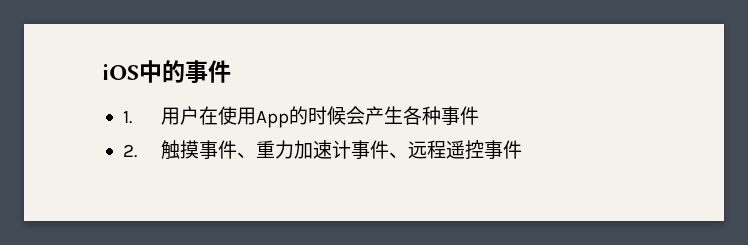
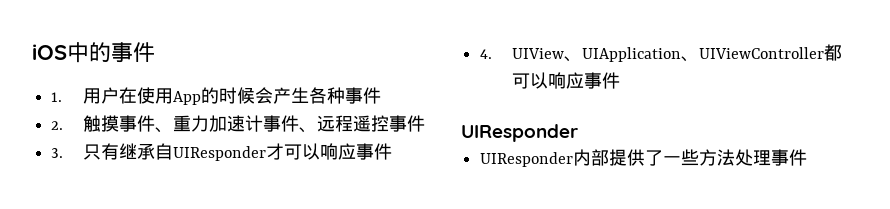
+ 3.只有继承自UIResponder才可以响应事件
+ 4. UIView、UIApplication、UIViewController都可以响应事件
+ UIResponder
+ UIResponder内部提供了一些方法处理事件

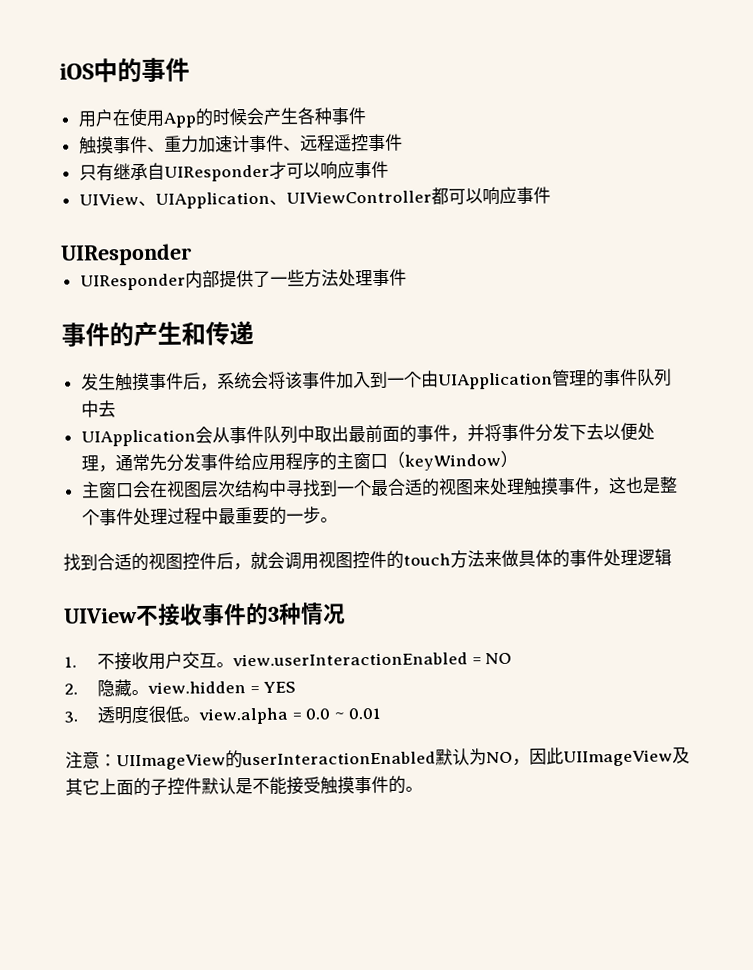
- 1.用户在使用App的时候会产生各种事件
+ 用户在使用App的时候会产生各种事件
- 2.触摸事件、重力加速计事件、远程遥控事件
+ 触摸事件、重力加速计事件、远程遥控事件
- 3.只有继承自UIResponder才可以响应事件
+ 只有继承自UIResponder才可以响应事件
- 4. UIView、UIApplication、UIViewController都可以响应事件
+ UIView、UIApplication、UIViewController都可以响应事件
+ 事件的产生和传递
+ 发生触摸事件后，系统会将该事件加入到一个由UIApplication管理的事件队列中去
+ UIApplication会从事件队列中取出最前面的事件，并将事件分发下去以便处理，通常先分发事件给应用程序的主窗口（keyWindow）
+ 主窗口会在视图层次结构中寻找到一个最合适的视图来处理触摸事件，这也是整个事件处理过程中最重要的一步。
+ 找到合适的视图控件后，就会调用视图控件的touch方法来做具体的事件处理逻辑
+ UIView不接收事件的3种情况
+ 1.不接收用户交互。view.userInteractionEnabled = NO
+ 2.隐藏。view.hidden = YES
+ 3.透明度很低。view.alpha = 0.0 ~ 0.01
+ 注意：UIImageView的userInteractionEnabled默认为NO，因此UIImageView及其它上面的子控件默认是不能接受触摸事件的。

